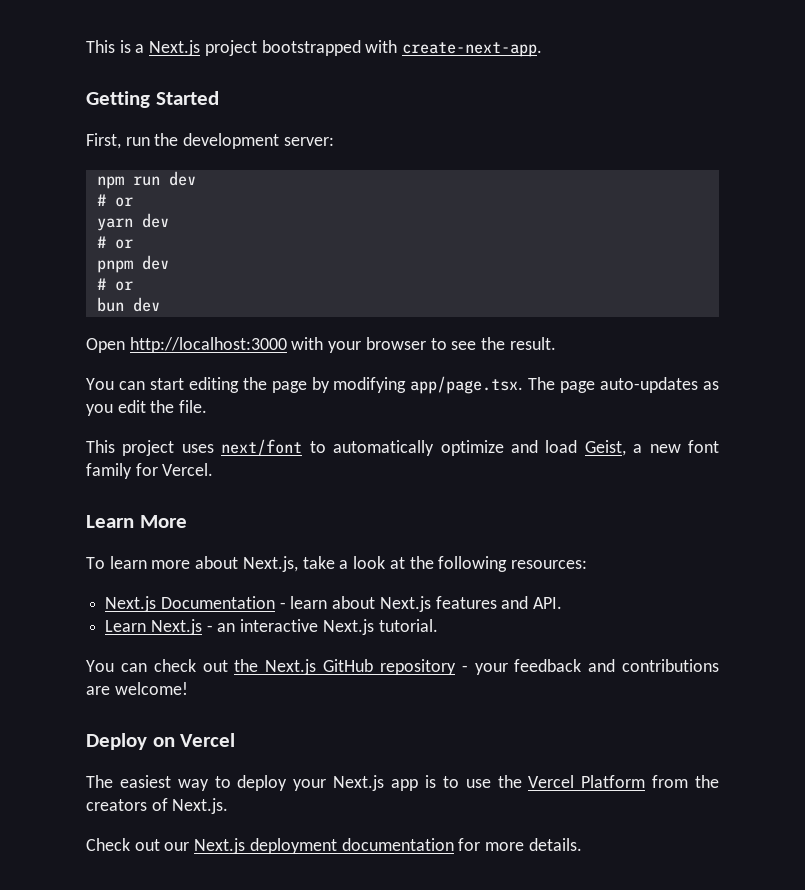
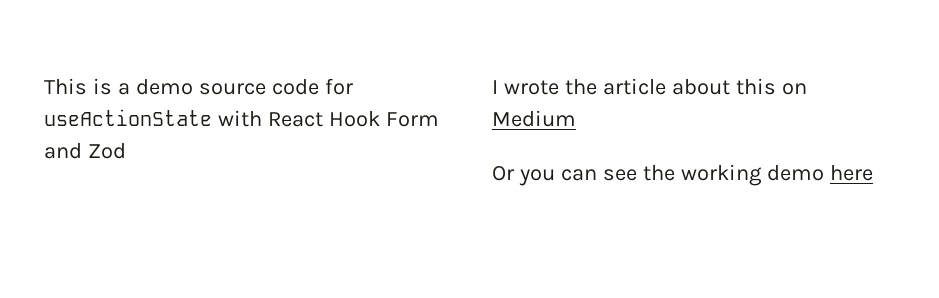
- This is a Next.js project bootstrapped with create-next-app.
- Getting Started
- First, run the development server:
- npm run dev
- # or
- yarn dev
- # or
- pnpm dev
- # or
- bun dev
- Open http://localhost:3000 with your browser to see the result.
- You can start editing the page by modifying app/page.tsx. The page auto-updates as you edit the file.
- This project uses next/font to automatically optimize and load Geist, a new font family for Vercel.
- Learn More
- To learn more about Next.js, take a look at the following resources:
- Next.js Documentation - learn about Next.js features and API.
- Learn Next.js - an interactive Next.js tutorial.
- You can check out the Next.js GitHub repository - your feedback and contributions are welcome!
- Deploy on Vercel
- The easiest way to deploy your Next.js app is to use the Vercel Platform from the creators of Next.js.
- Check out our Next.js deployment documentation for more details.
+ This is a demo source code for useActionState with React Hook Form and Zod
+ I wrote the article about this on Medium
+ Or you can see the working demo here

